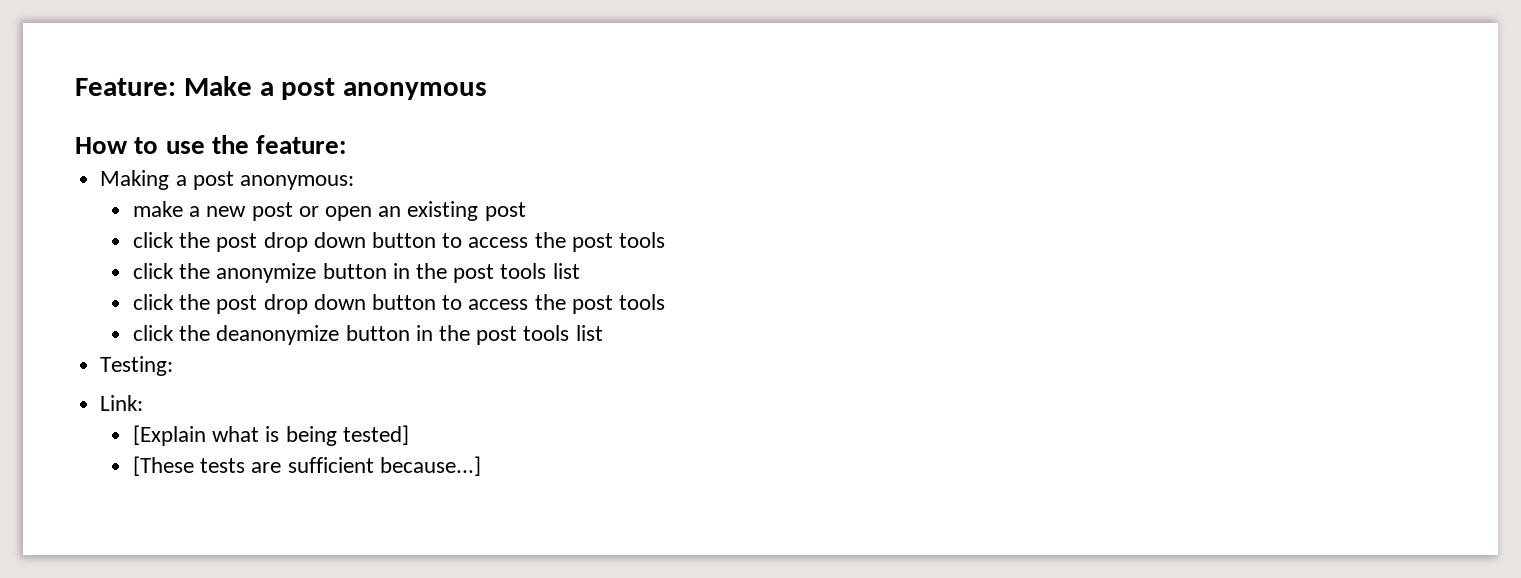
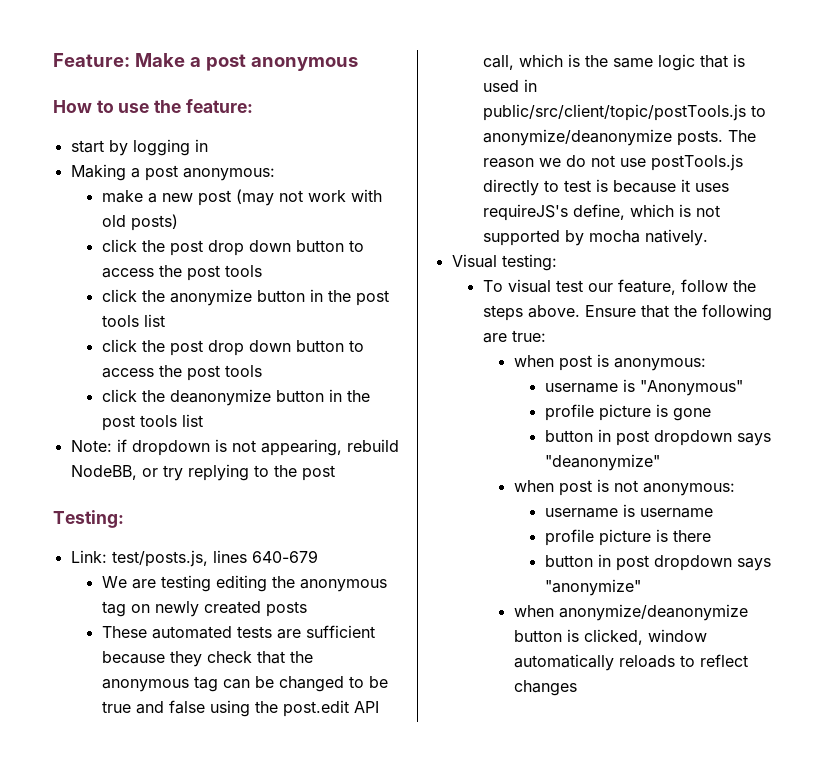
+ start by logging in
- make a new post or open an existing post
+ make a new post (may not work with old posts)
+ Note: if dropdown is not appearing, rebuild NodeBB, or try replying to the post
  Testing:
- Link:
- [Explain what is being tested]
- [These tests are sufficient because...]
+ Link: test/posts.js, lines 640-679
+ We are testing editing the anonymous tag on newly created posts
+ These automated tests are sufficient because they check that the anonymous tag can be changed to be true and false using the post.edit API call, which is the same logic that is used in public/src/client/topic/postTools.js to anonymize/deanonymize posts. The reason we do not use postTools.js directly to test is because it uses requireJS's define, which is not supported by mocha natively.
+ Visual testing:
+ To visual test our feature, follow the steps above. Ensure that the following are true:
+ when post is anonymous:
+ username is "Anonymous"
+ profile picture is gone
+ button in post dropdown says "deanonymize"
+ when post is not anonymous:
+ username is username
+ profile picture is there
+ button in post dropdown says "anonymize"
+ when anonymize/deanonymize button is clicked, window automatically reloads to reflect changes

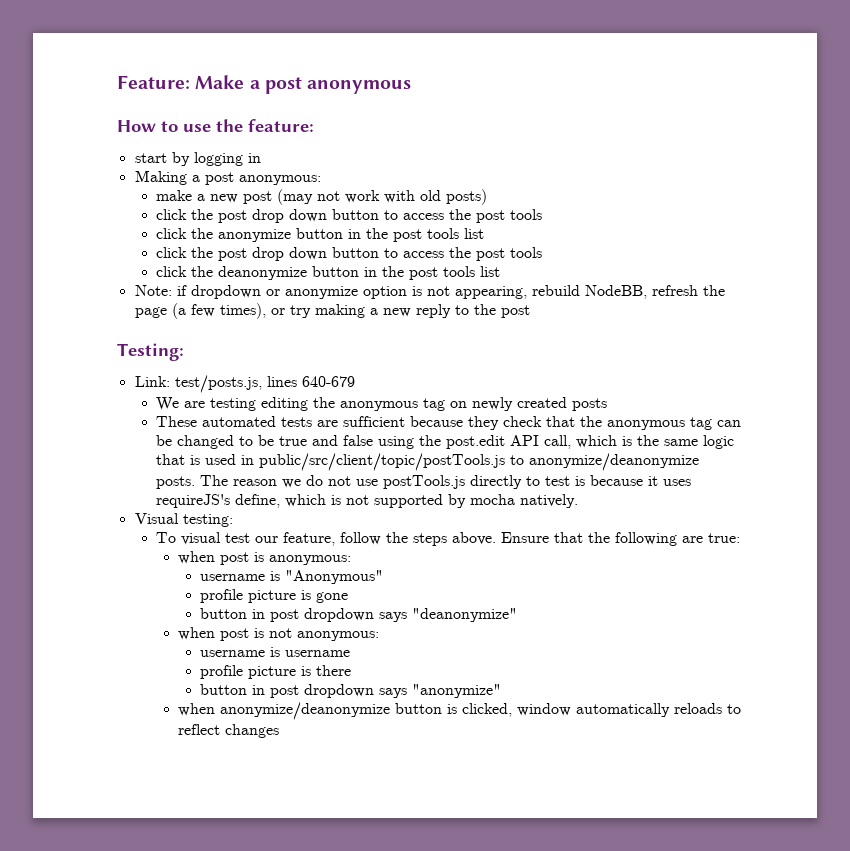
- Note: if dropdown is not appearing, rebuild NodeBB, or try replying to the post
+ Note: if dropdown or anonymize option is not appearing, rebuild NodeBB, refresh the page (a few times), or try making a new reply to the post

